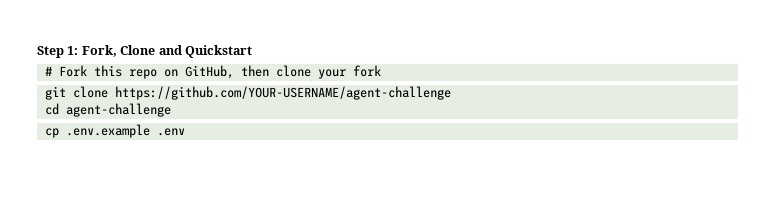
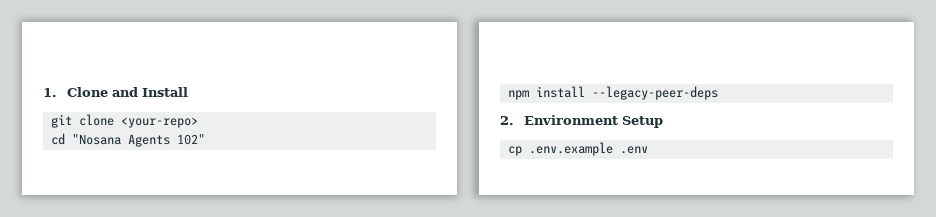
- Step 1: Fork, Clone and Quickstart
- # Fork this repo on GitHub, then clone your fork
+ 1. Clone and Install
- git clone https://github.com/YOUR-USERNAME/agent-challenge
+ git clone <your-repo>
- cd agent-challenge
+ cd "Nosana Agents 102"
+ npm install --legacy-peer-deps
+ 2. Environment Setup

